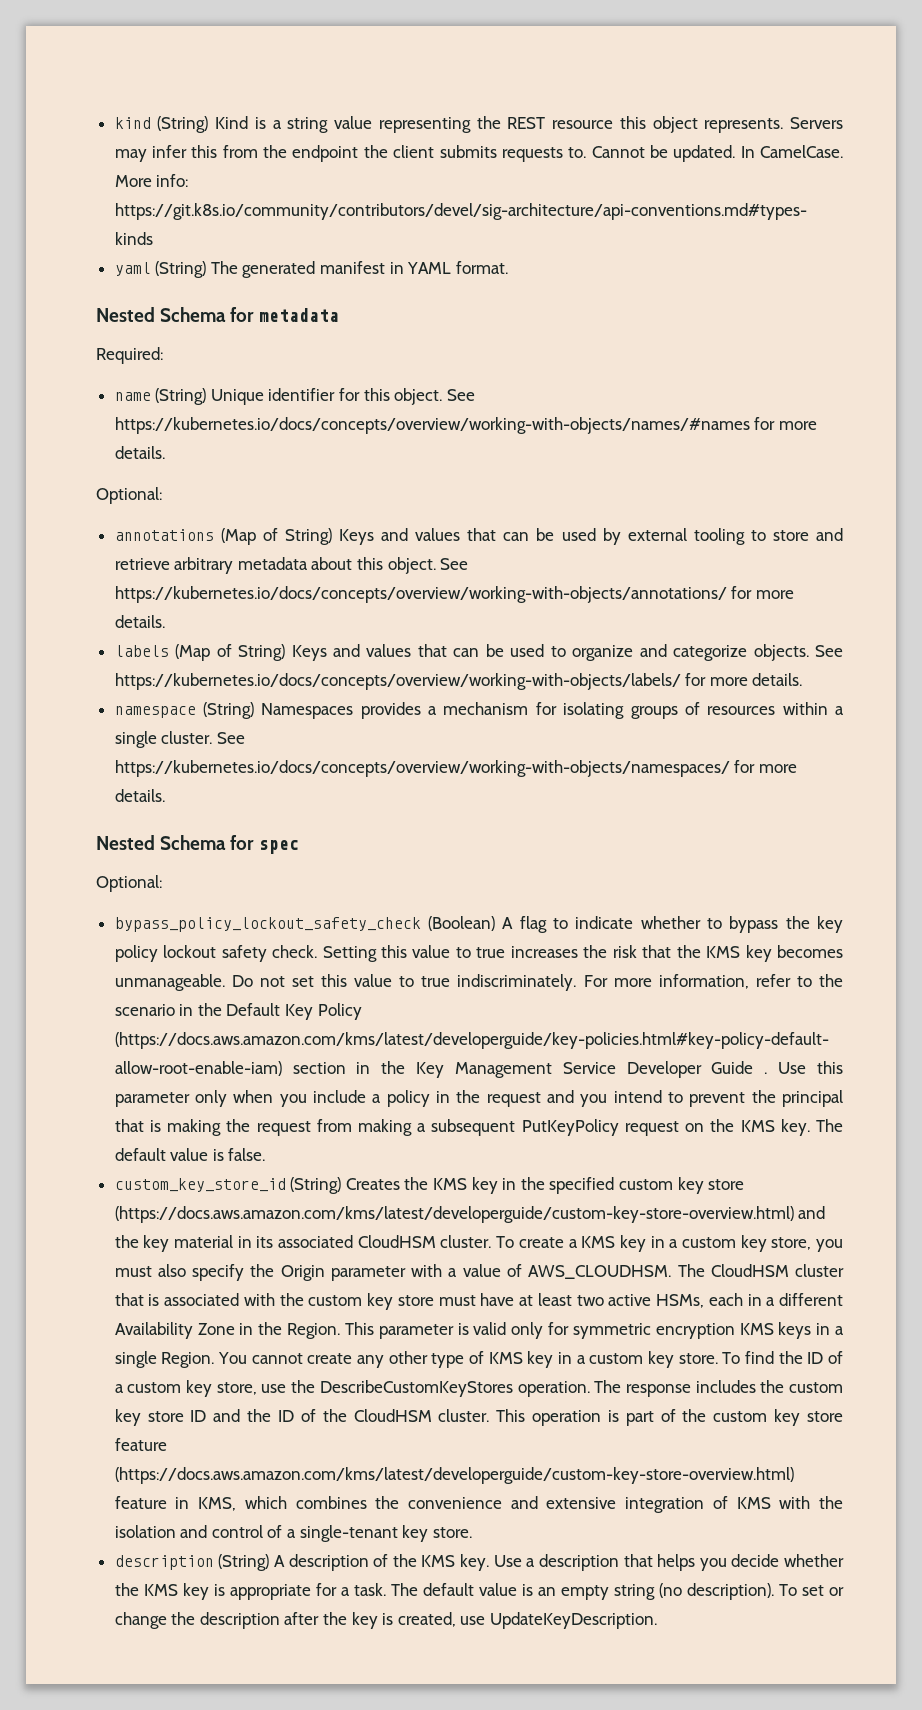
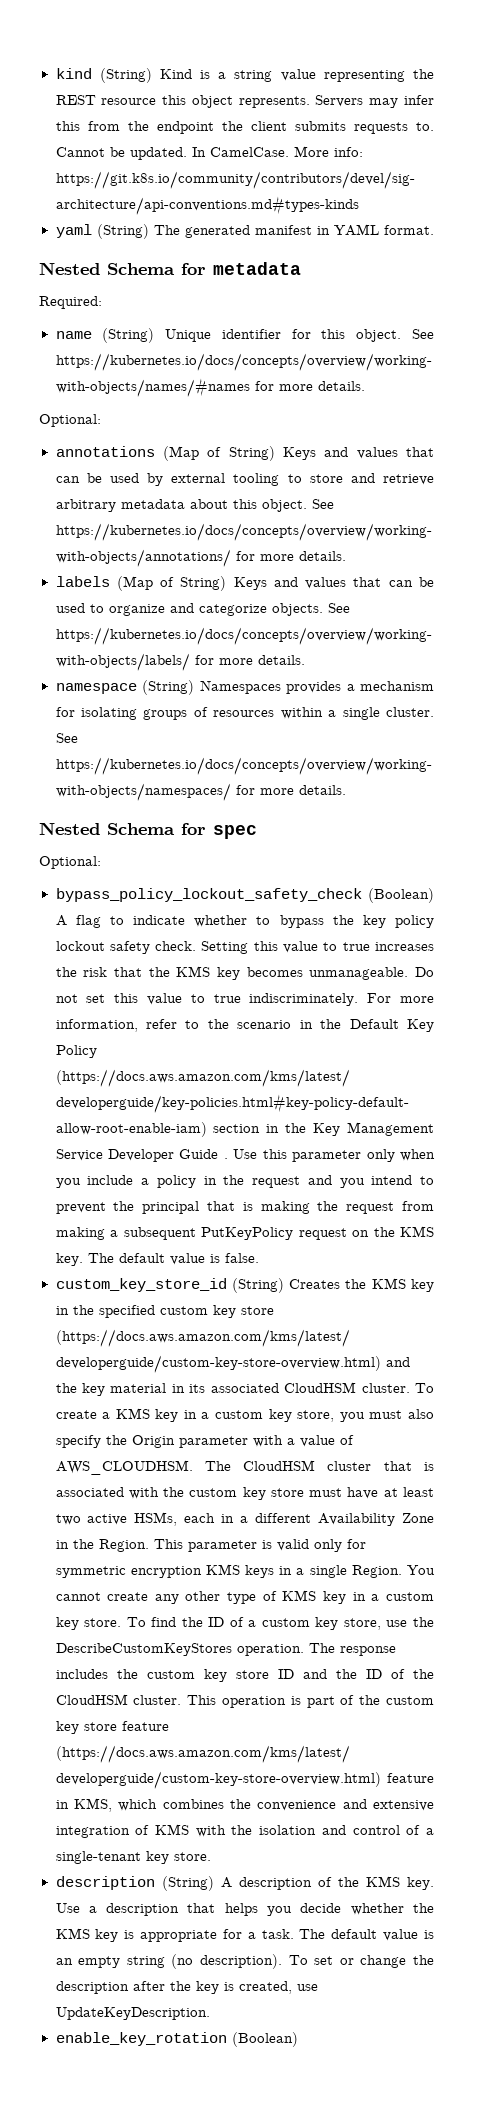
+ enable_key_rotation (Boolean)

